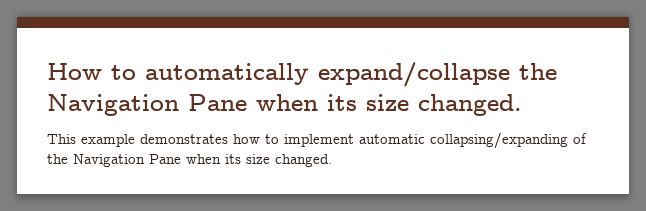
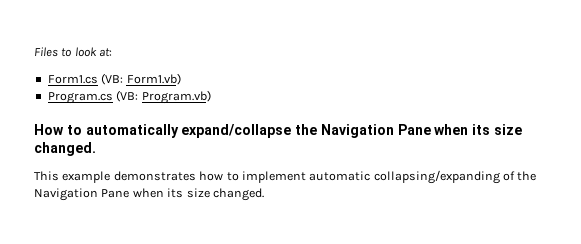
+ Files to look at:
+ Form1.cs (VB: Form1.vb)
+ Program.cs (VB: Program.vb)

